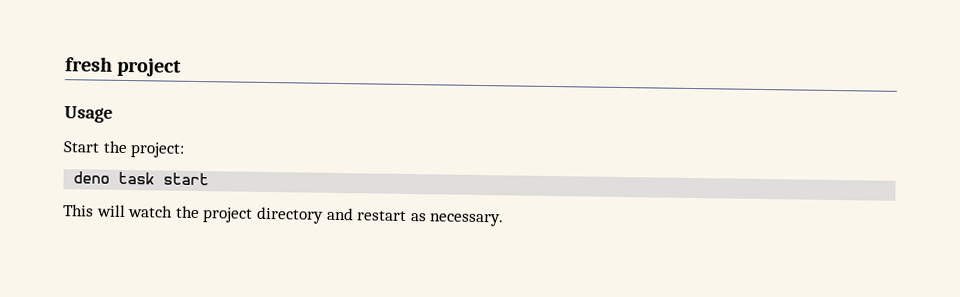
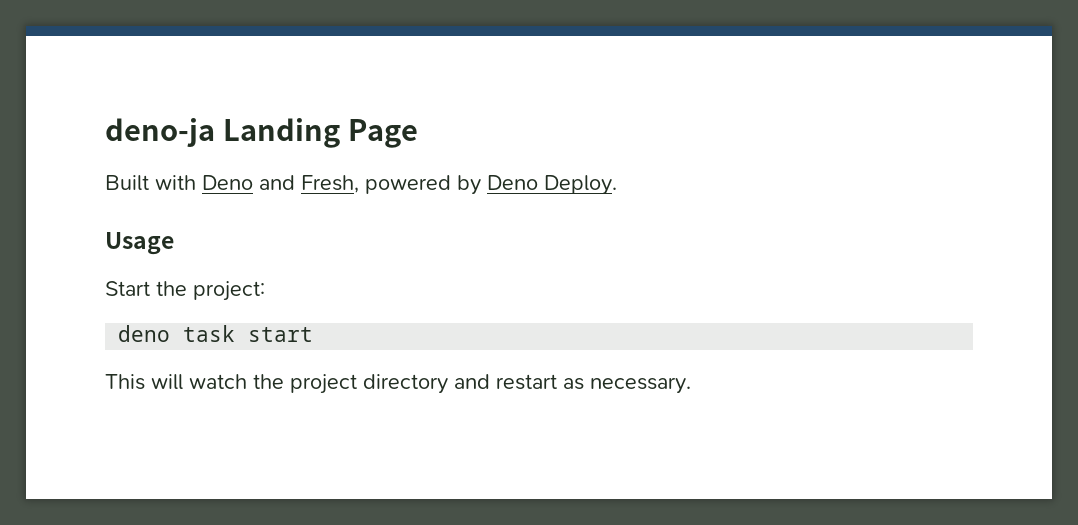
- fresh project
+ deno-ja Landing Page
+ Built with Deno and Fresh, powered by Deno Deploy.

